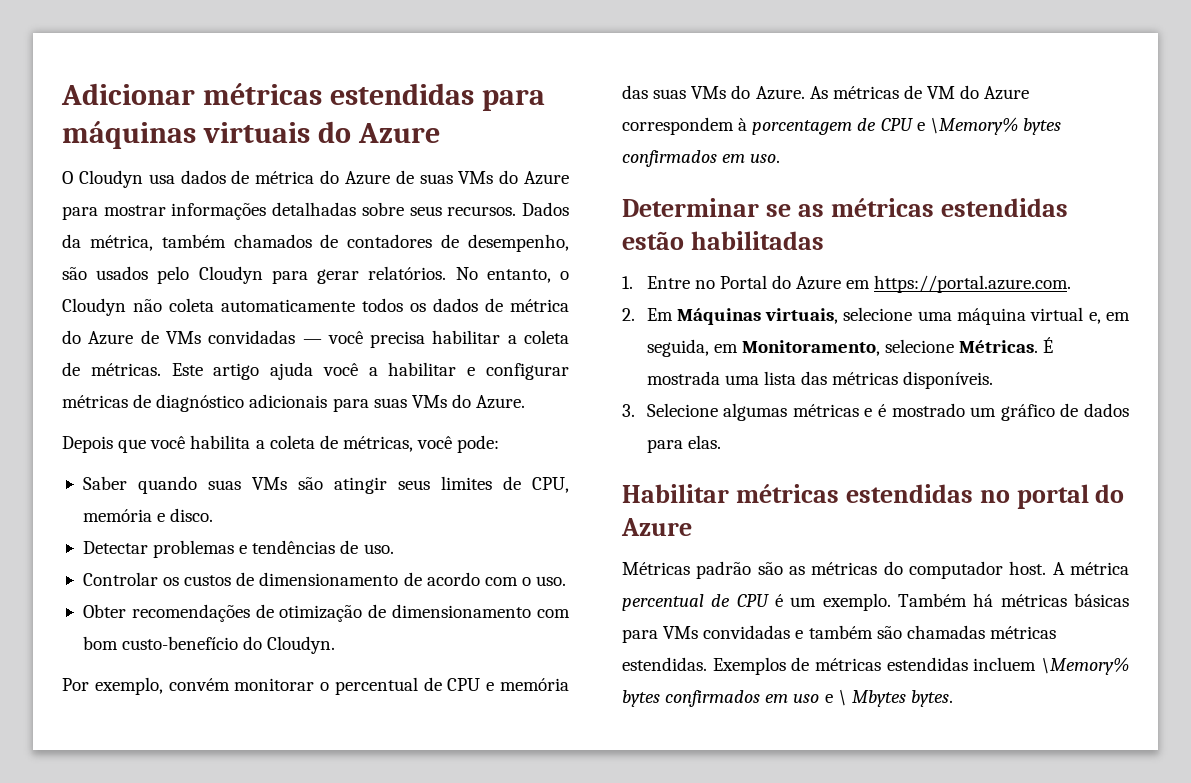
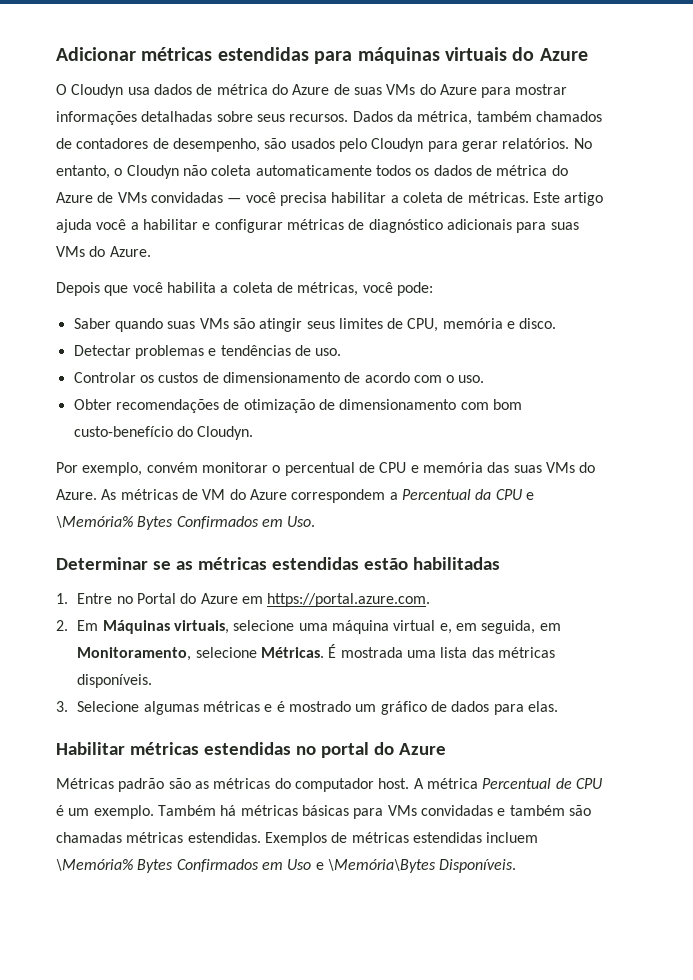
- As métricas de VM do Azure correspondem à porcentagem de CPU e \Memory% bytes confirmados em uso.
+ As métricas de VM do Azure correspondem a Percentual da CPU e \Memória% Bytes Confirmados em Uso.
- A métrica percentual de CPU é um exemplo.
+ A métrica Percentual de CPU é um exemplo.
- Exemplos de métricas estendidas incluem \Memory% bytes confirmados em uso e \ Mbytes bytes.
+ Exemplos de métricas estendidas incluem \Memória% Bytes Confirmados em Uso e \Memória\Bytes Disponíveis.

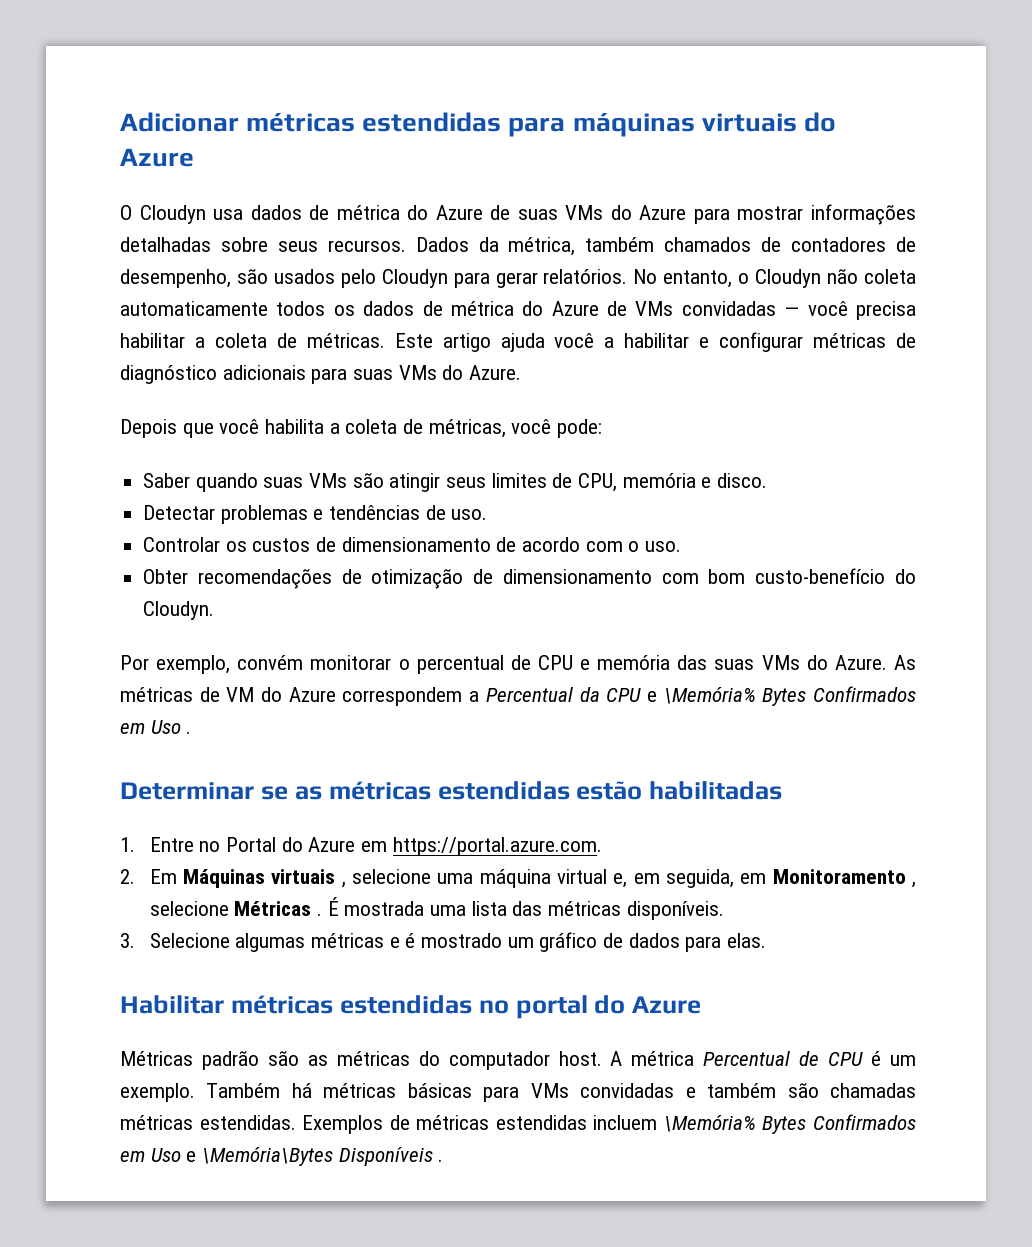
- As métricas de VM do Azure correspondem a Percentual da CPU e \Memória% Bytes Confirmados em Uso.
+ As métricas de VM do Azure correspondem a Percentual da CPU e \Memória% Bytes Confirmados em Uso .
- 2. Em Máquinas virtuais, selecione uma máquina virtual e, em seguida, em Monitoramento, selecione Métricas.
+ 2. Em Máquinas virtuais , selecione uma máquina virtual e, em seguida, em Monitoramento , selecione Métricas .
- Exemplos de métricas estendidas incluem \Memória% Bytes Confirmados em Uso e \Memória\Bytes Disponíveis.
+ Exemplos de métricas estendidas incluem \Memória% Bytes Confirmados em Uso e \Memória\Bytes Disponíveis .

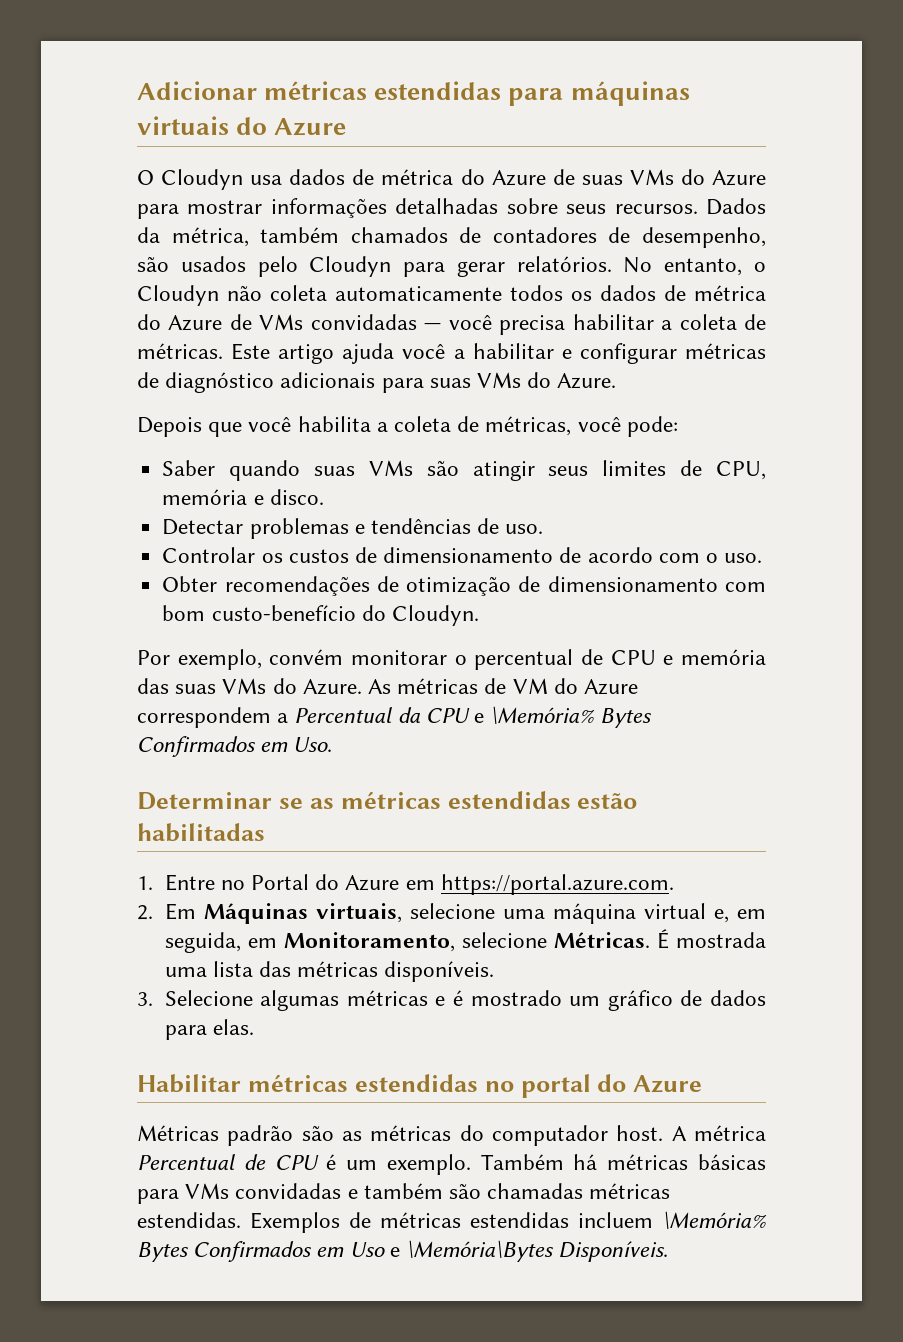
- As métricas de VM do Azure correspondem a Percentual da CPU e \Memória% Bytes Confirmados em Uso .
+ As métricas de VM do Azure correspondem a Percentual da CPU e \Memória% Bytes Confirmados em Uso.
- 2. Em Máquinas virtuais , selecione uma máquina virtual e, em seguida, em Monitoramento , selecione Métricas .
+ 2. Em Máquinas virtuais, selecione uma máquina virtual e, em seguida, em Monitoramento, selecione Métricas.
- Exemplos de métricas estendidas incluem \Memória% Bytes Confirmados em Uso e \Memória\Bytes Disponíveis .
+ Exemplos de métricas estendidas incluem \Memória% Bytes Confirmados em Uso e \Memória\Bytes Disponíveis.

